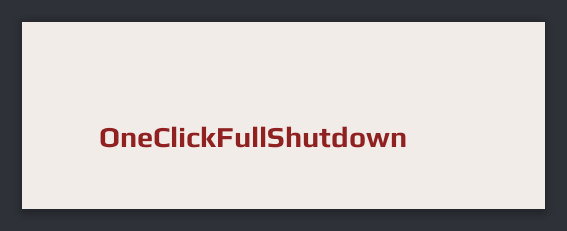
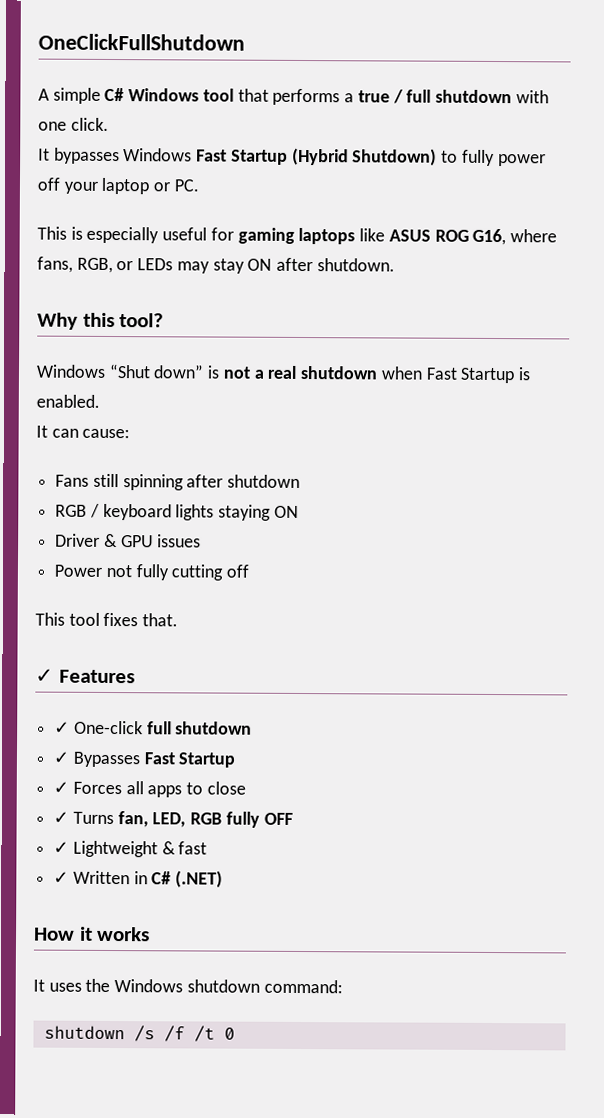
+ A simple C# Windows tool that performs a true / full shutdown with one click.
+ It bypasses Windows Fast Startup (Hybrid Shutdown) to fully power off your laptop or PC.
+ This is especially useful for gaming laptops like ASUS ROG G16, where fans, RGB, or LEDs may stay ON after shutdown.
+ Why this tool?
+ Windows “Shut down” is not a real shutdown when Fast Startup is enabled.
+ It can cause:
+ Fans still spinning after shutdown
+ RGB / keyboard lights staying ON
+ Driver & GPU issues
+ Power not fully cutting off
+ This tool fixes that.
+ ✓ Features
+ ✓ One-click full shutdown
+ ✓ Bypasses Fast Startup
+ ✓ Forces all apps to close
+ ✓ Turns fan, LED, RGB fully OFF
+ ✓ Lightweight & fast
+ ✓ Written in C# (.NET)
+ How it works
+ It uses the Windows shutdown command:
+ shutdown /s /f /t 0

